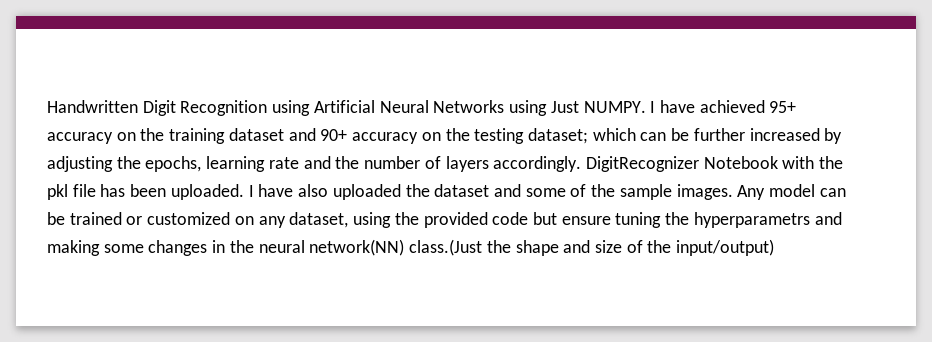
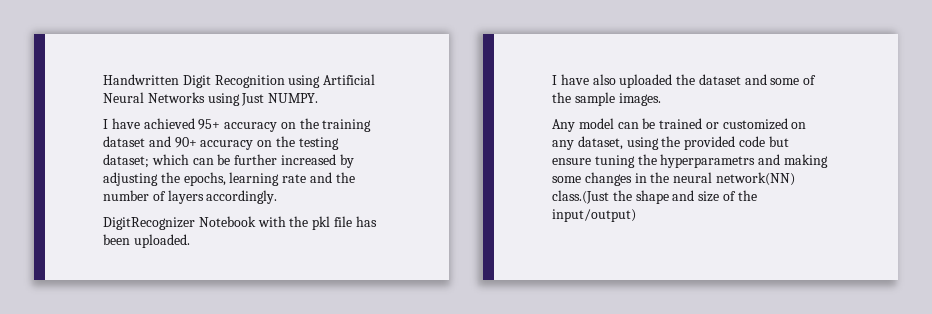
- Handwritten Digit Recognition using Artificial Neural Networks using Just NUMPY. I have achieved 95+ accuracy on the training dataset and 90+ accuracy on the testing dataset;
+ Handwritten Digit Recognition using Artificial Neural Networks using Just NUMPY.
+ I have achieved 95+ accuracy on the training dataset and 90+ accuracy on the testing dataset;
- which can be further increased by adjusting the epochs, learning rate and the number of layers accordingly. DigitRecognizer Notebook with the pkl file has been uploaded. I have also uploaded the dataset and some of the sample images. Any model can be trained or customized on any dataset, using the provided code but ensure tuning the hyperparametrs and making some changes in the neural network(NN) class.(Just the shape and size of the input/output)
+ which can be further increased by adjusting the epochs, learning rate and the number of layers accordingly.
+ DigitRecognizer Notebook with the pkl file has been uploaded.
+ I have also uploaded the dataset and some of the sample images.
+ Any model can be trained or customized on any dataset, using the provided code but ensure tuning the hyperparametrs and making some changes in the neural network(NN) class.(Just the shape and size of the input/output)

